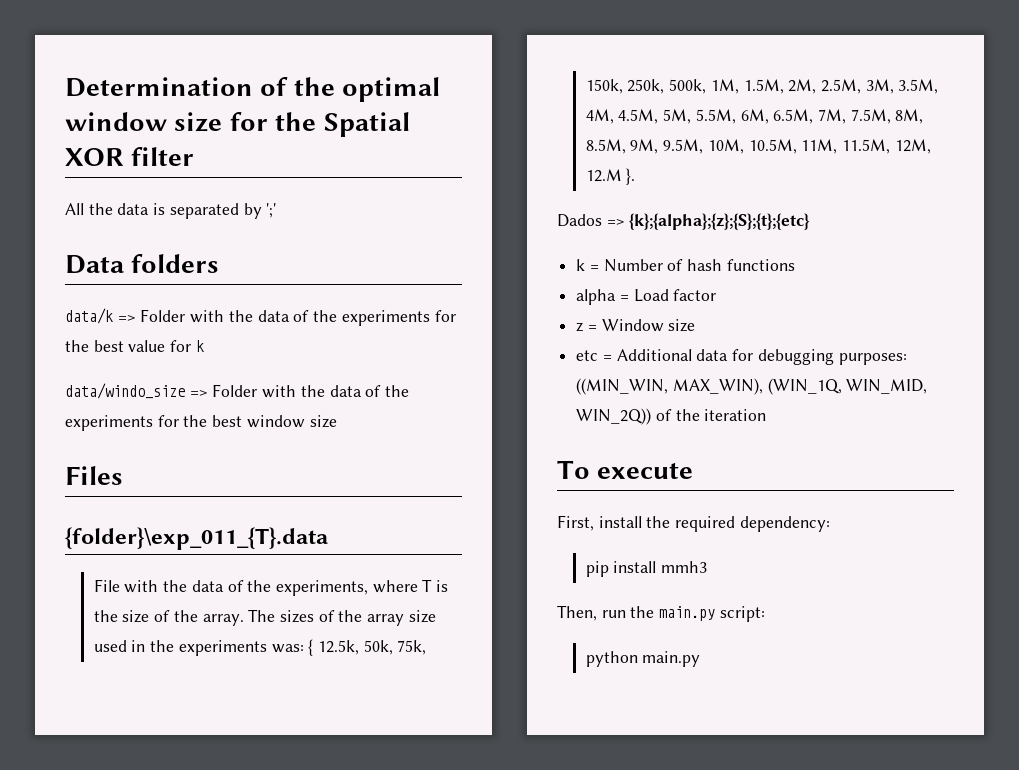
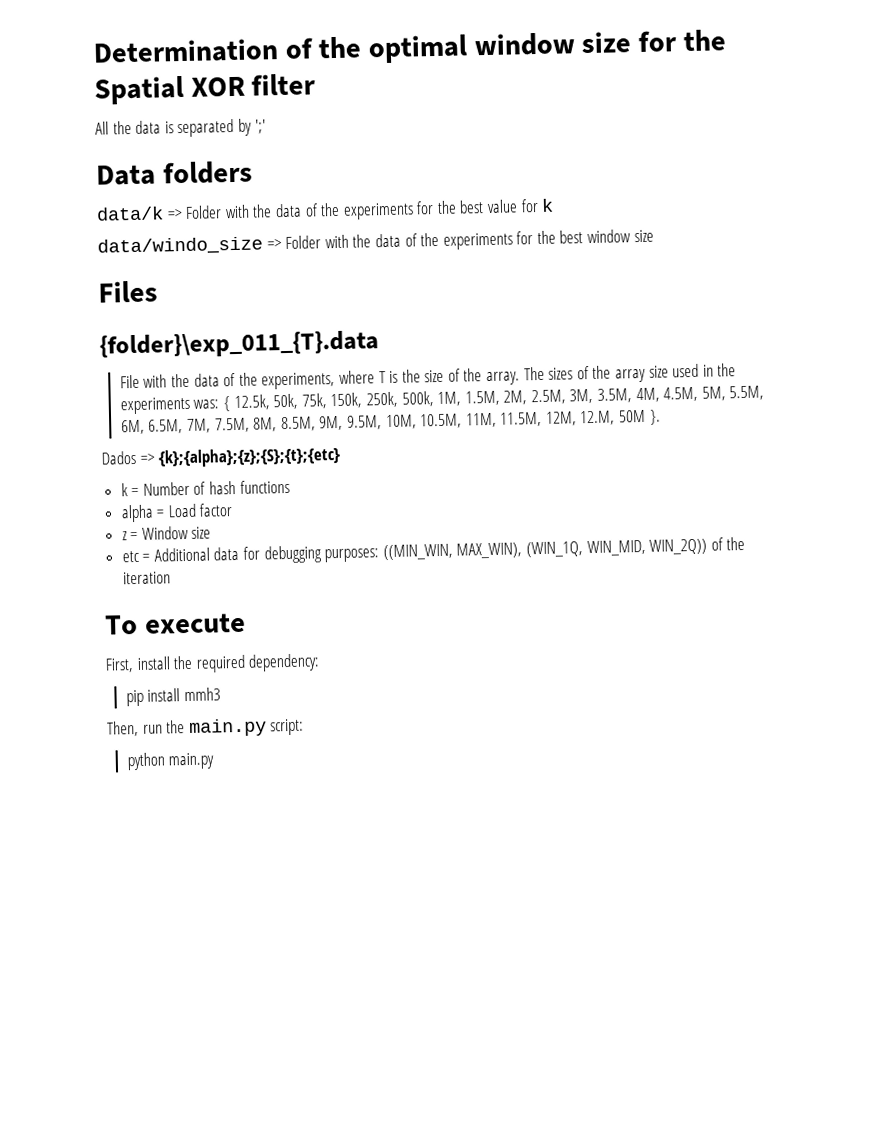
- The sizes of the array size used in the experiments was: { 12.5k, 50k, 75k, 150k, 250k, 500k, 1M, 1.5M, 2M, 2.5M, 3M, 3.5M, 4M, 4.5M, 5M, 5.5M, 6M, 6.5M, 7M, 7.5M, 8M, 8.5M, 9M, 9.5M, 10M, 10.5M, 11M, 11.5M, 12M, 12.M }.
+ The sizes of the array size used in the experiments was: { 12.5k, 50k, 75k, 150k, 250k, 500k, 1M, 1.5M, 2M, 2.5M, 3M, 3.5M, 4M, 4.5M, 5M, 5.5M, 6M, 6.5M, 7M, 7.5M, 8M, 8.5M, 9M, 9.5M, 10M, 10.5M, 11M, 11.5M, 12M, 12.M, 50M }.

